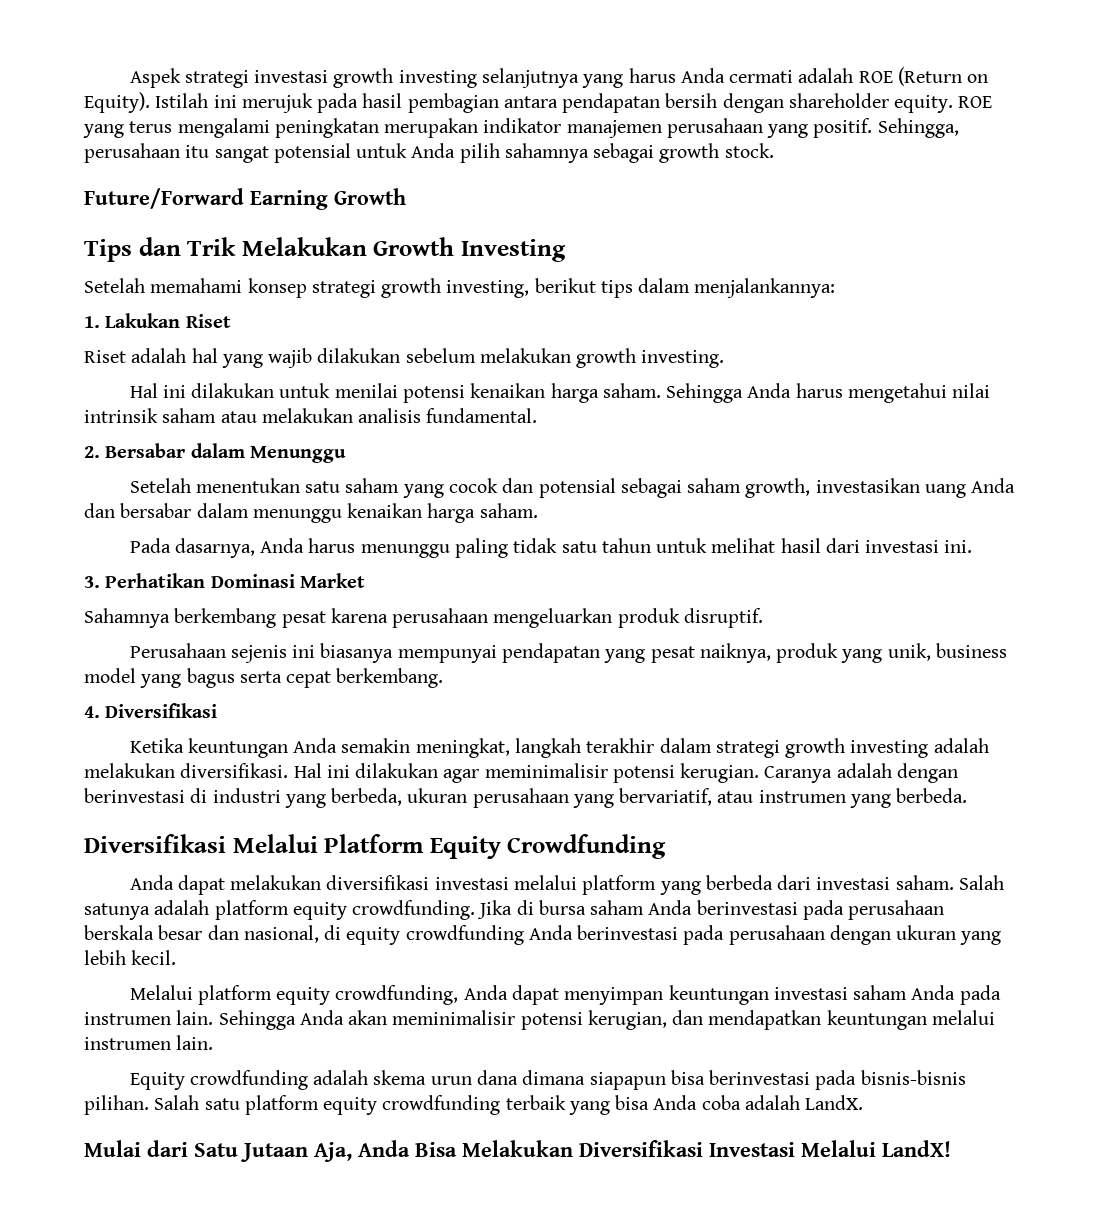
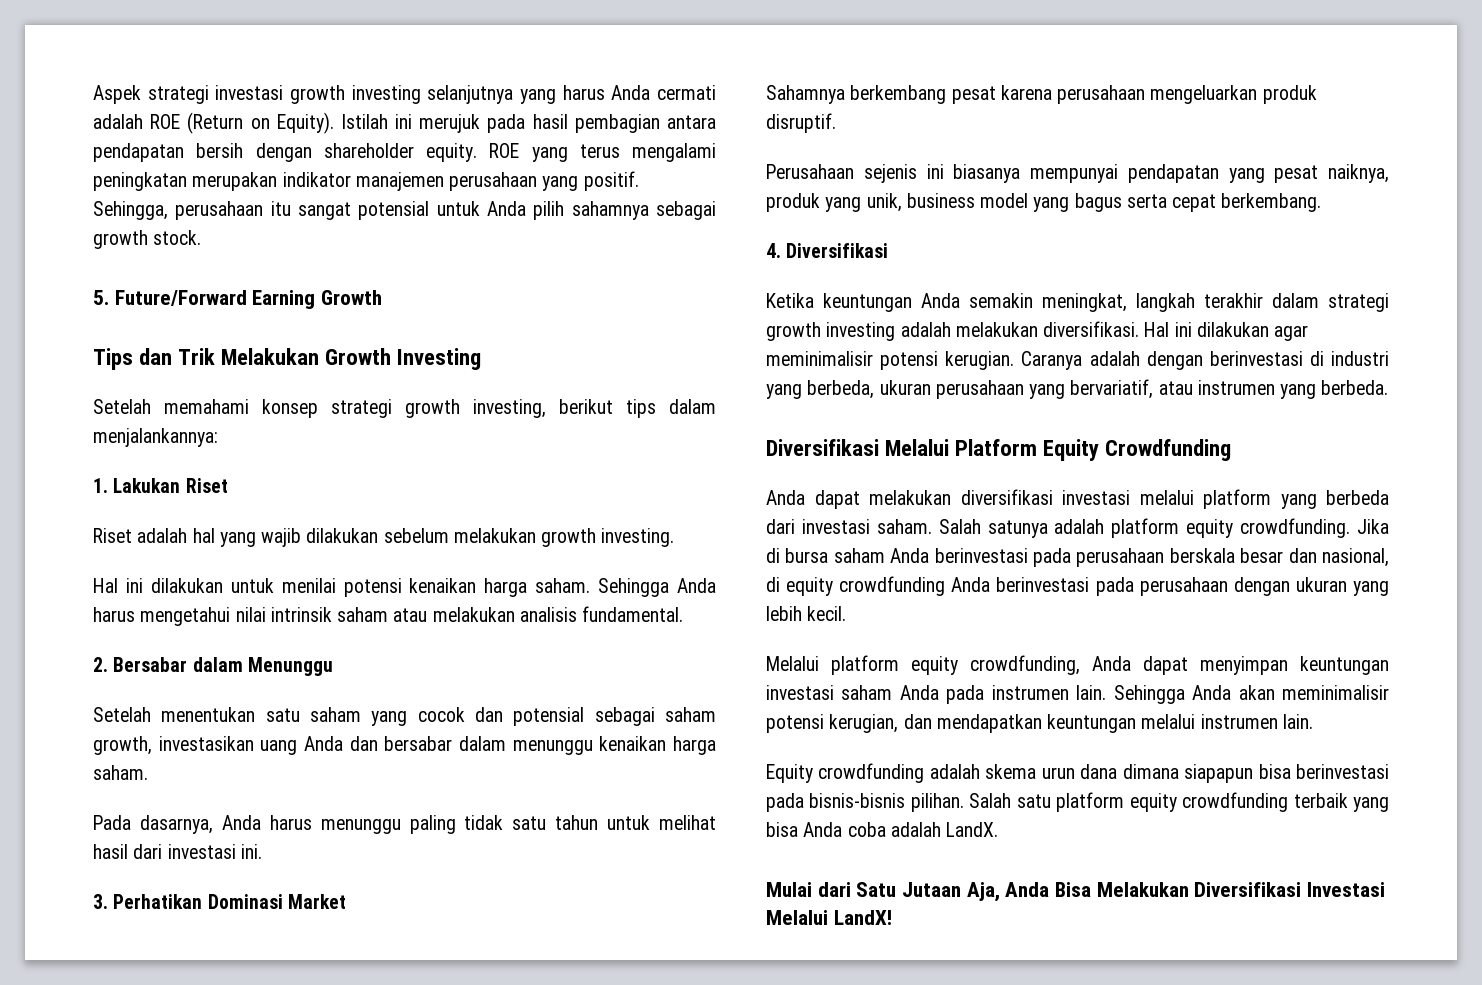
- Future/Forward Earning Growth
+ 5. Future/Forward Earning Growth

